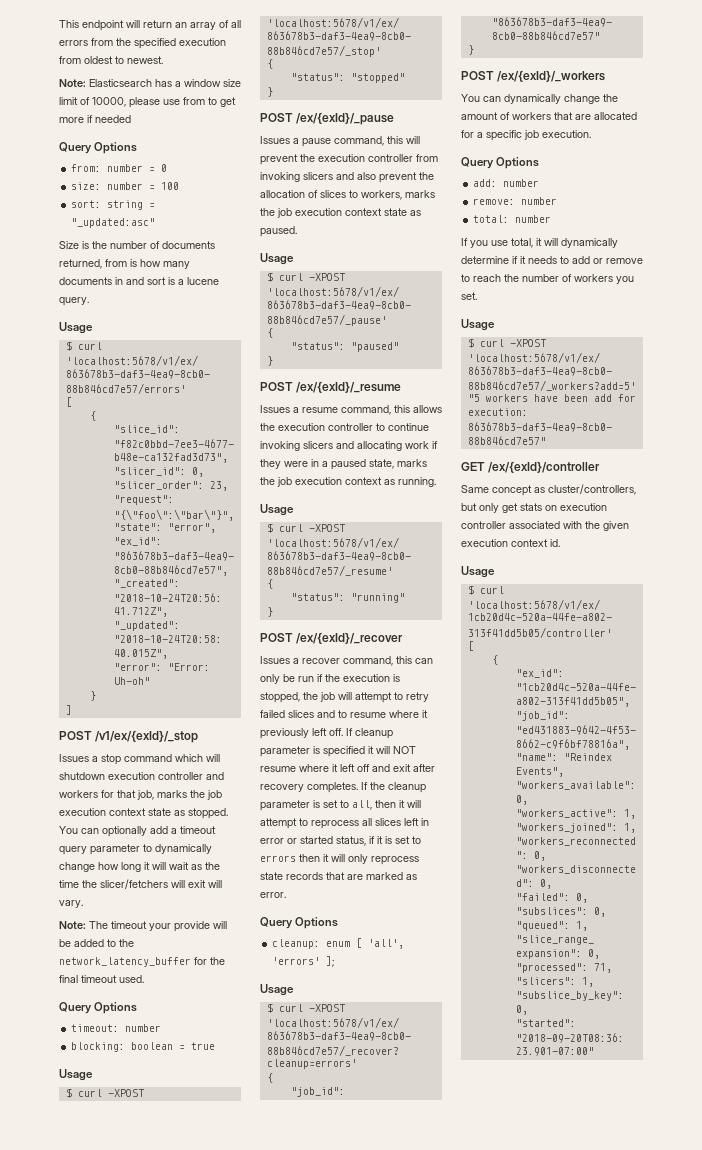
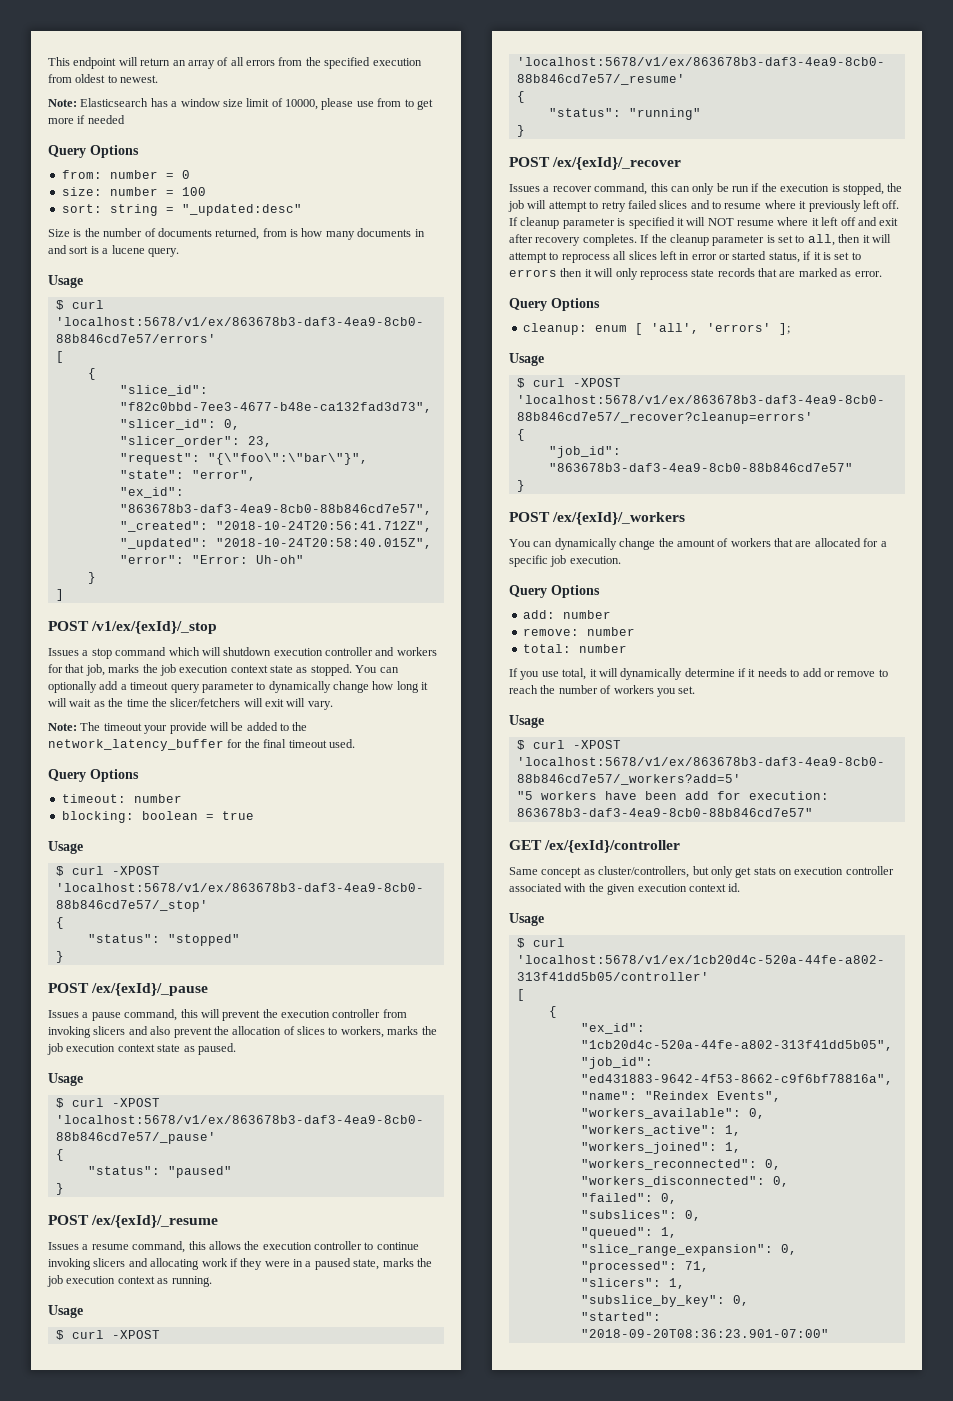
- sort: string = "_updated:asc"
+ sort: string = "_updated:desc"

